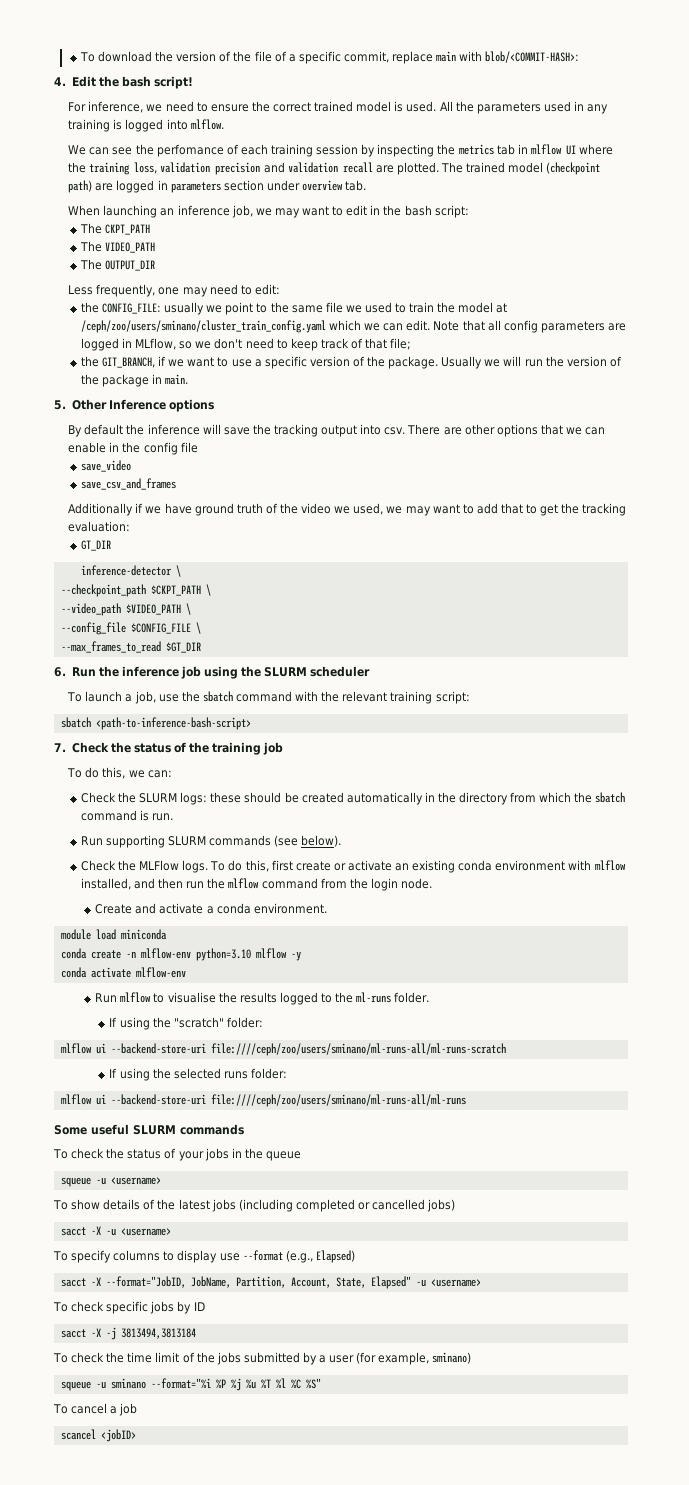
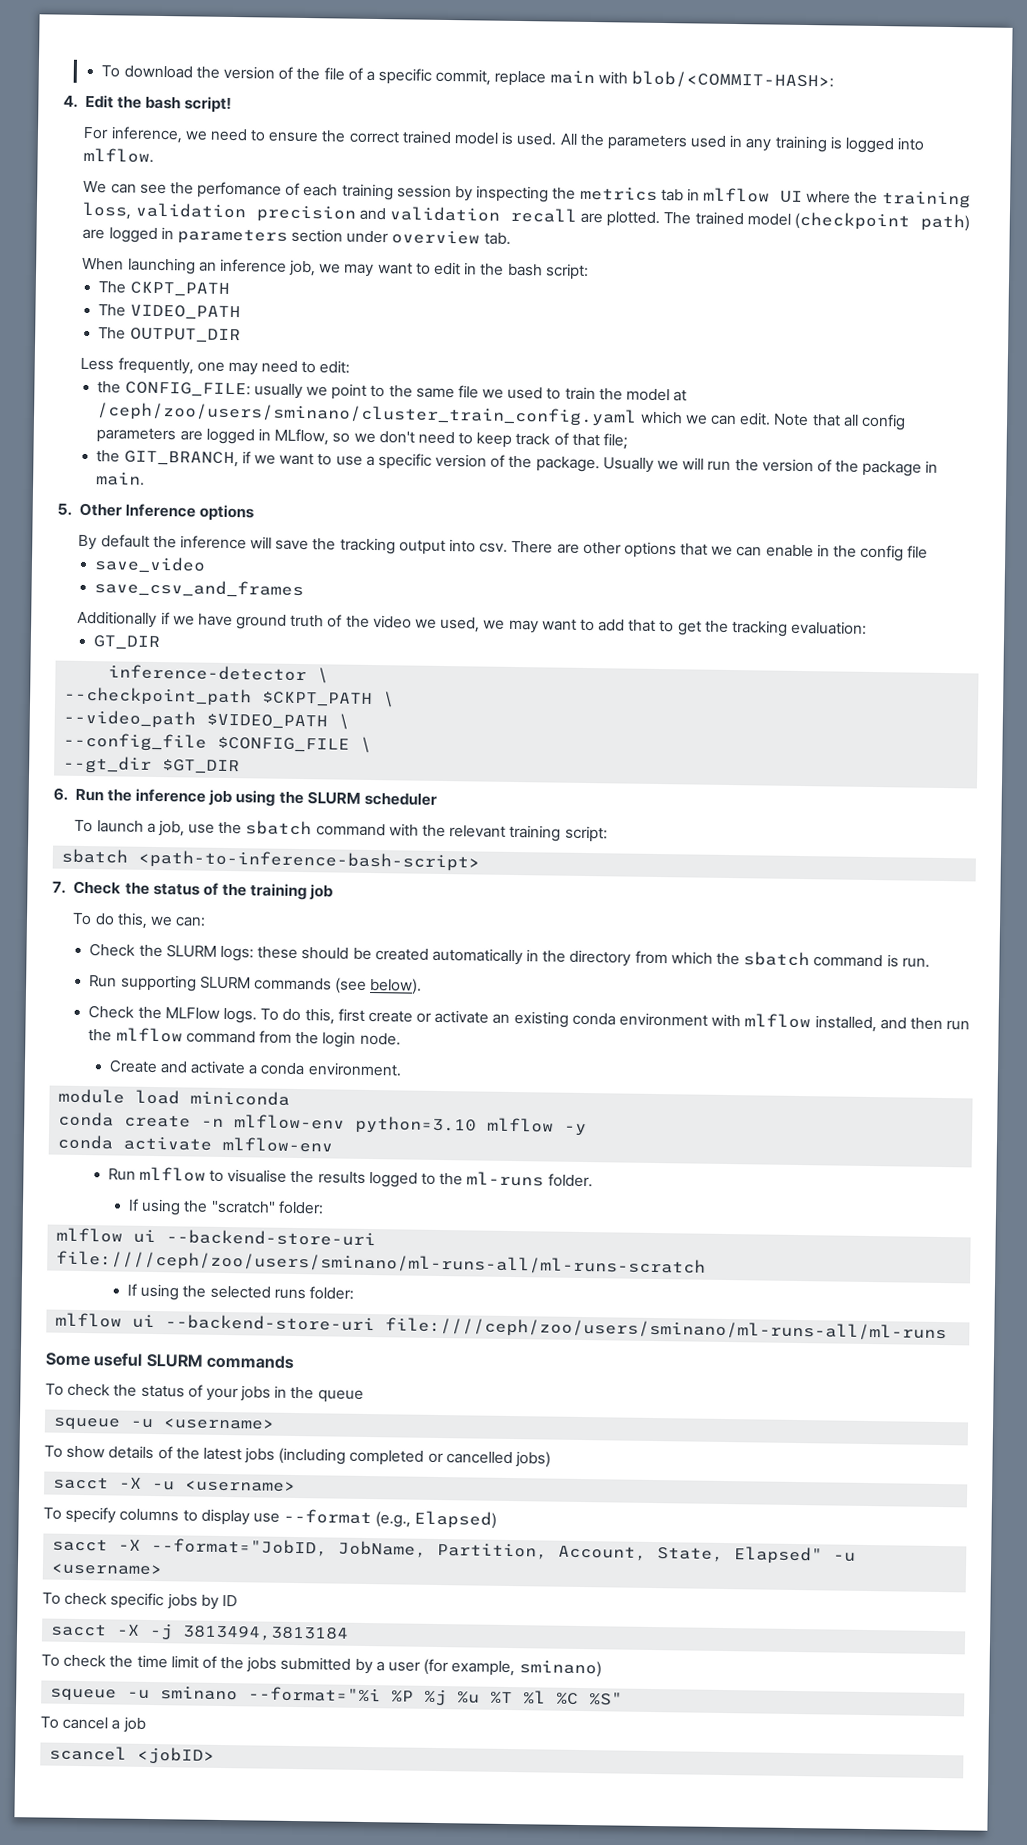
- --max_frames_to_read $GT_DIR
+ --gt_dir $GT_DIR

